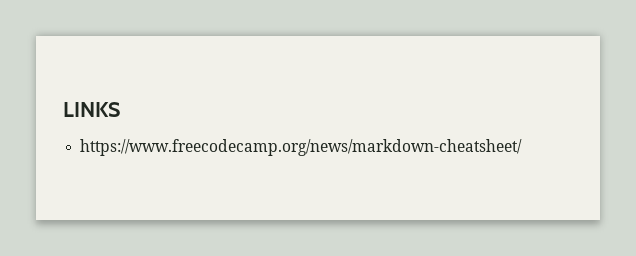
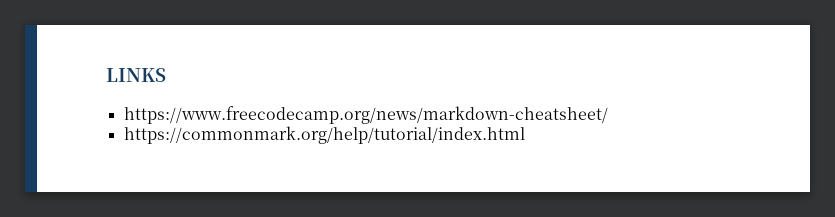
+ https://commonmark.org/help/tutorial/index.html

